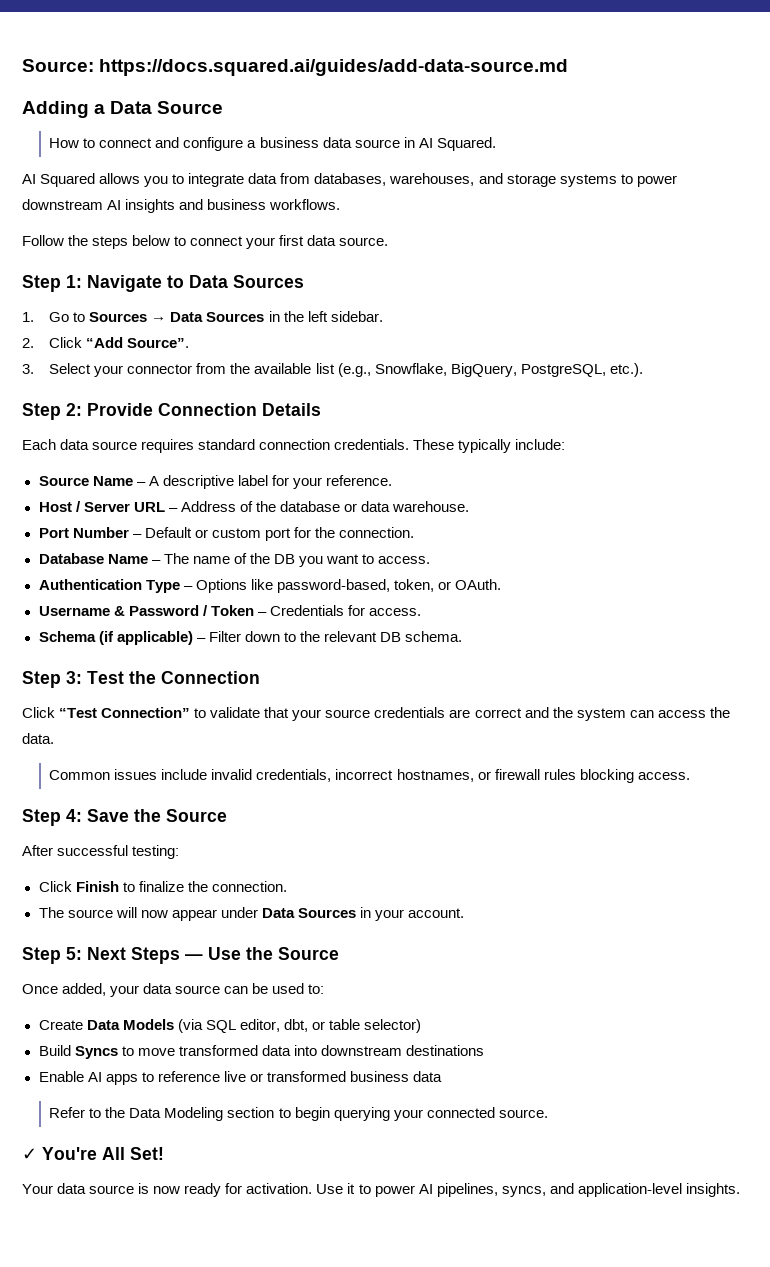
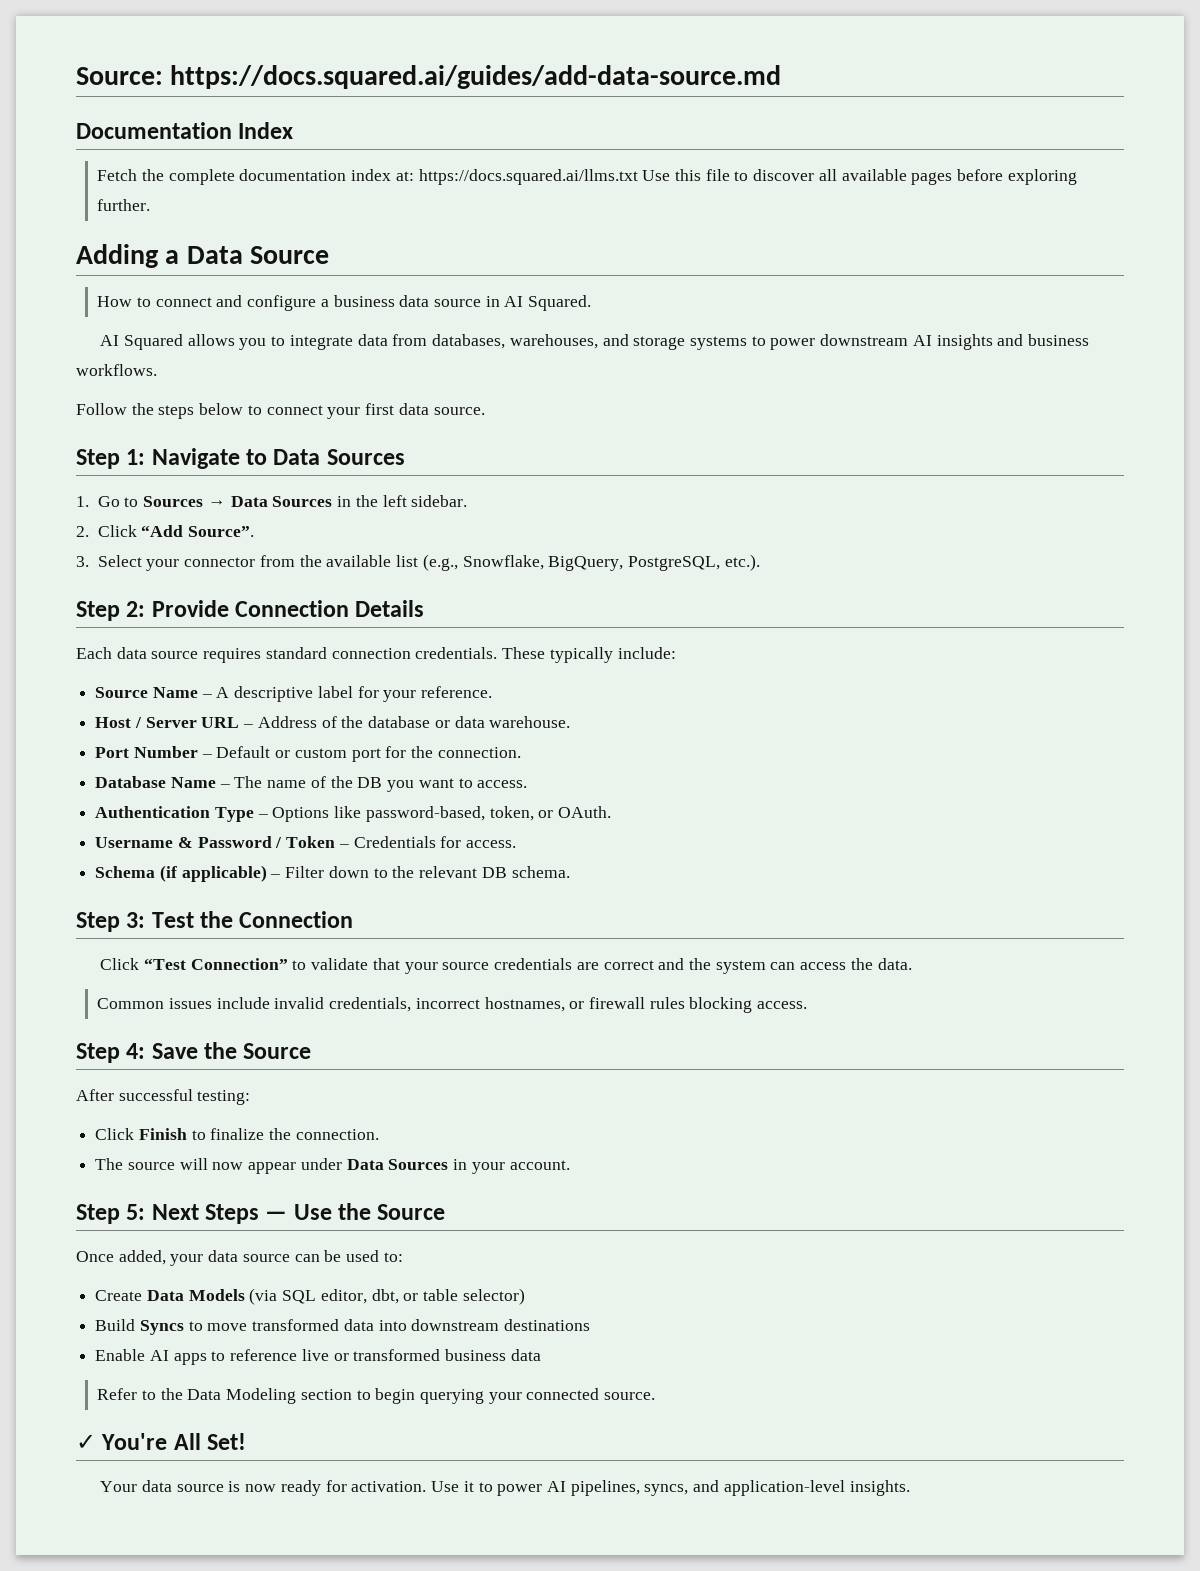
+ Documentation Index
+ Fetch the complete documentation index at: https://docs.squared.ai/llms.txt Use this file to discover all available pages before exploring further.

